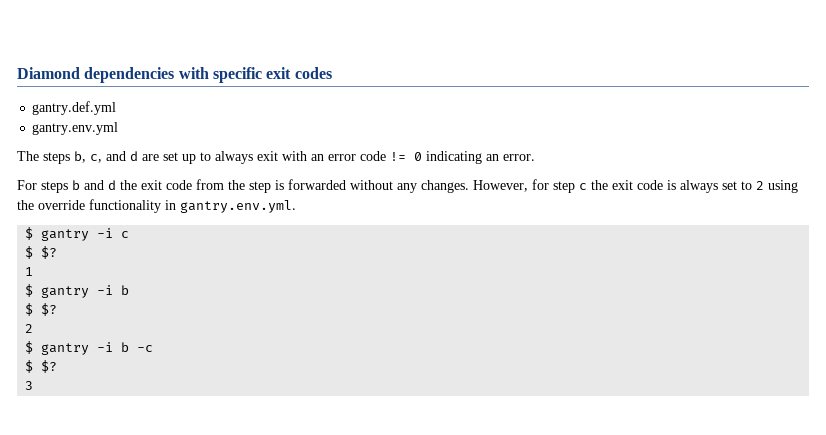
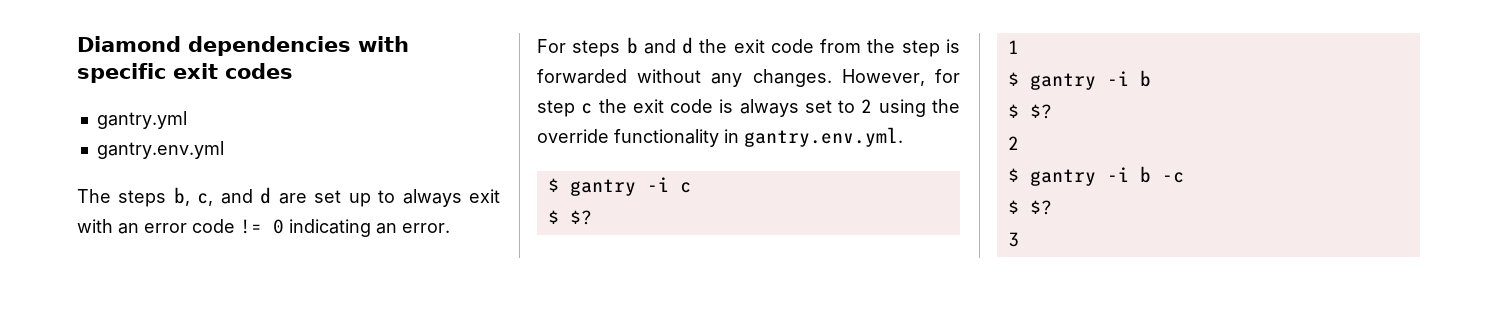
- gantry.def.yml
+ gantry.yml

